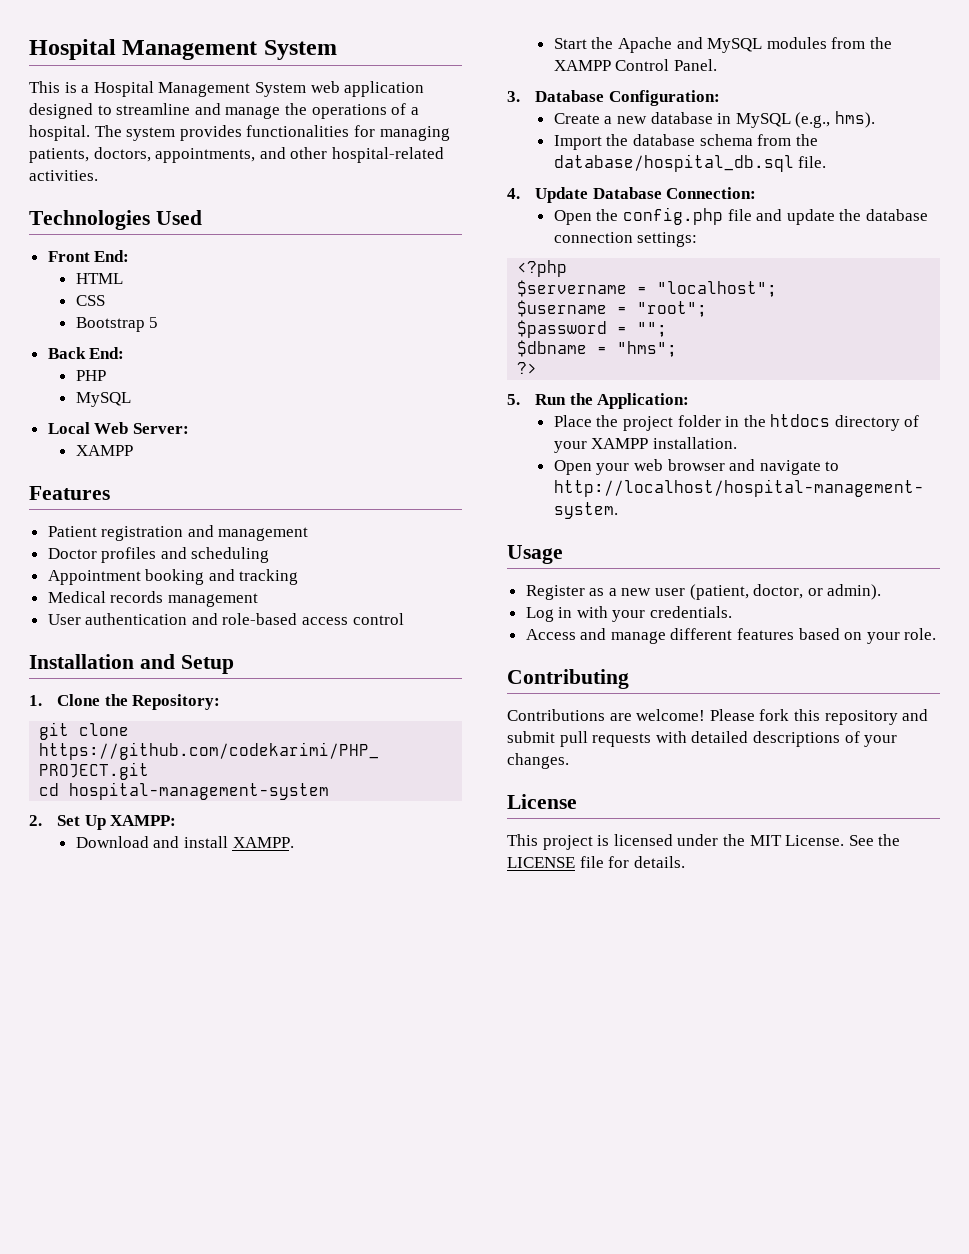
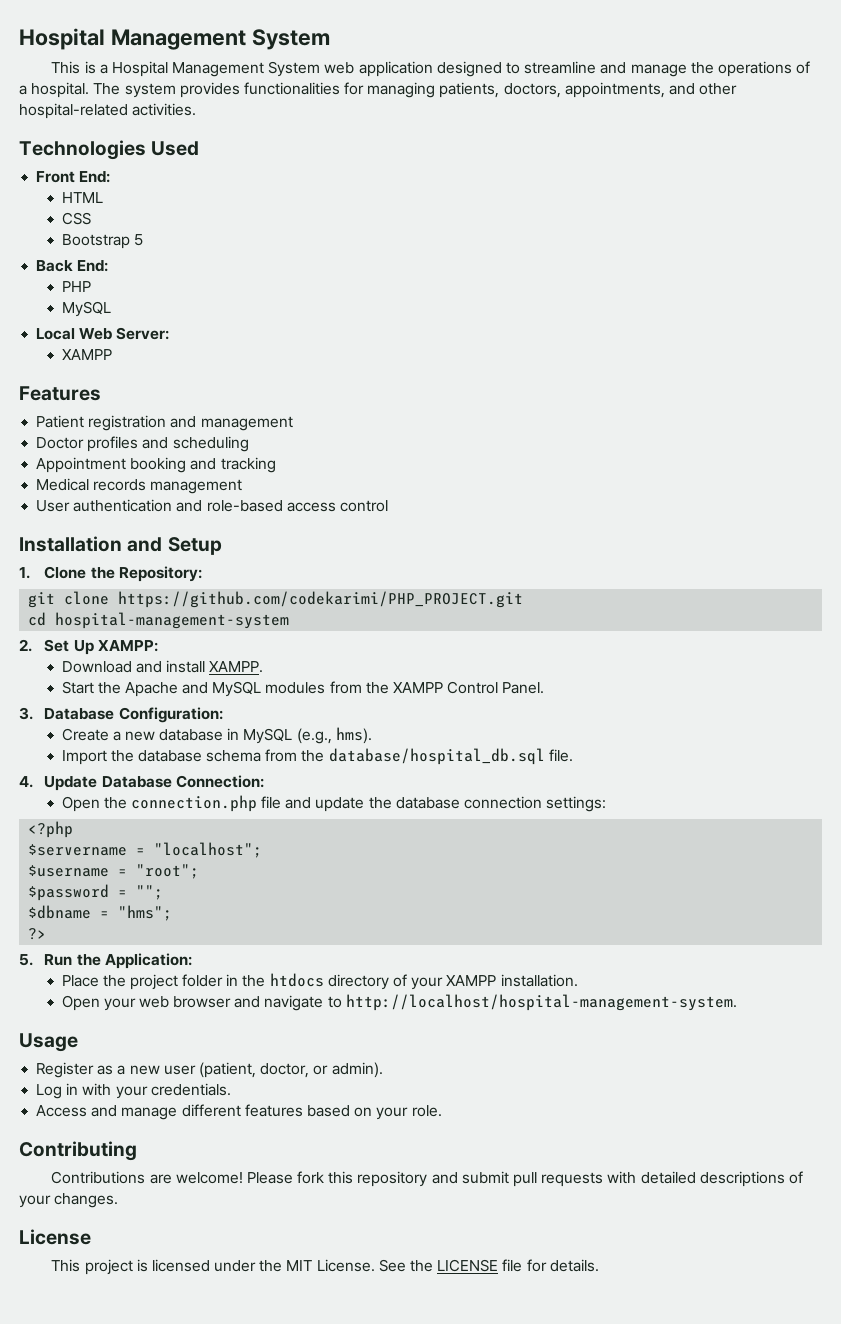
- Open the config.php file and update the database connection settings:
+ Open the connection.php file and update the database connection settings:

